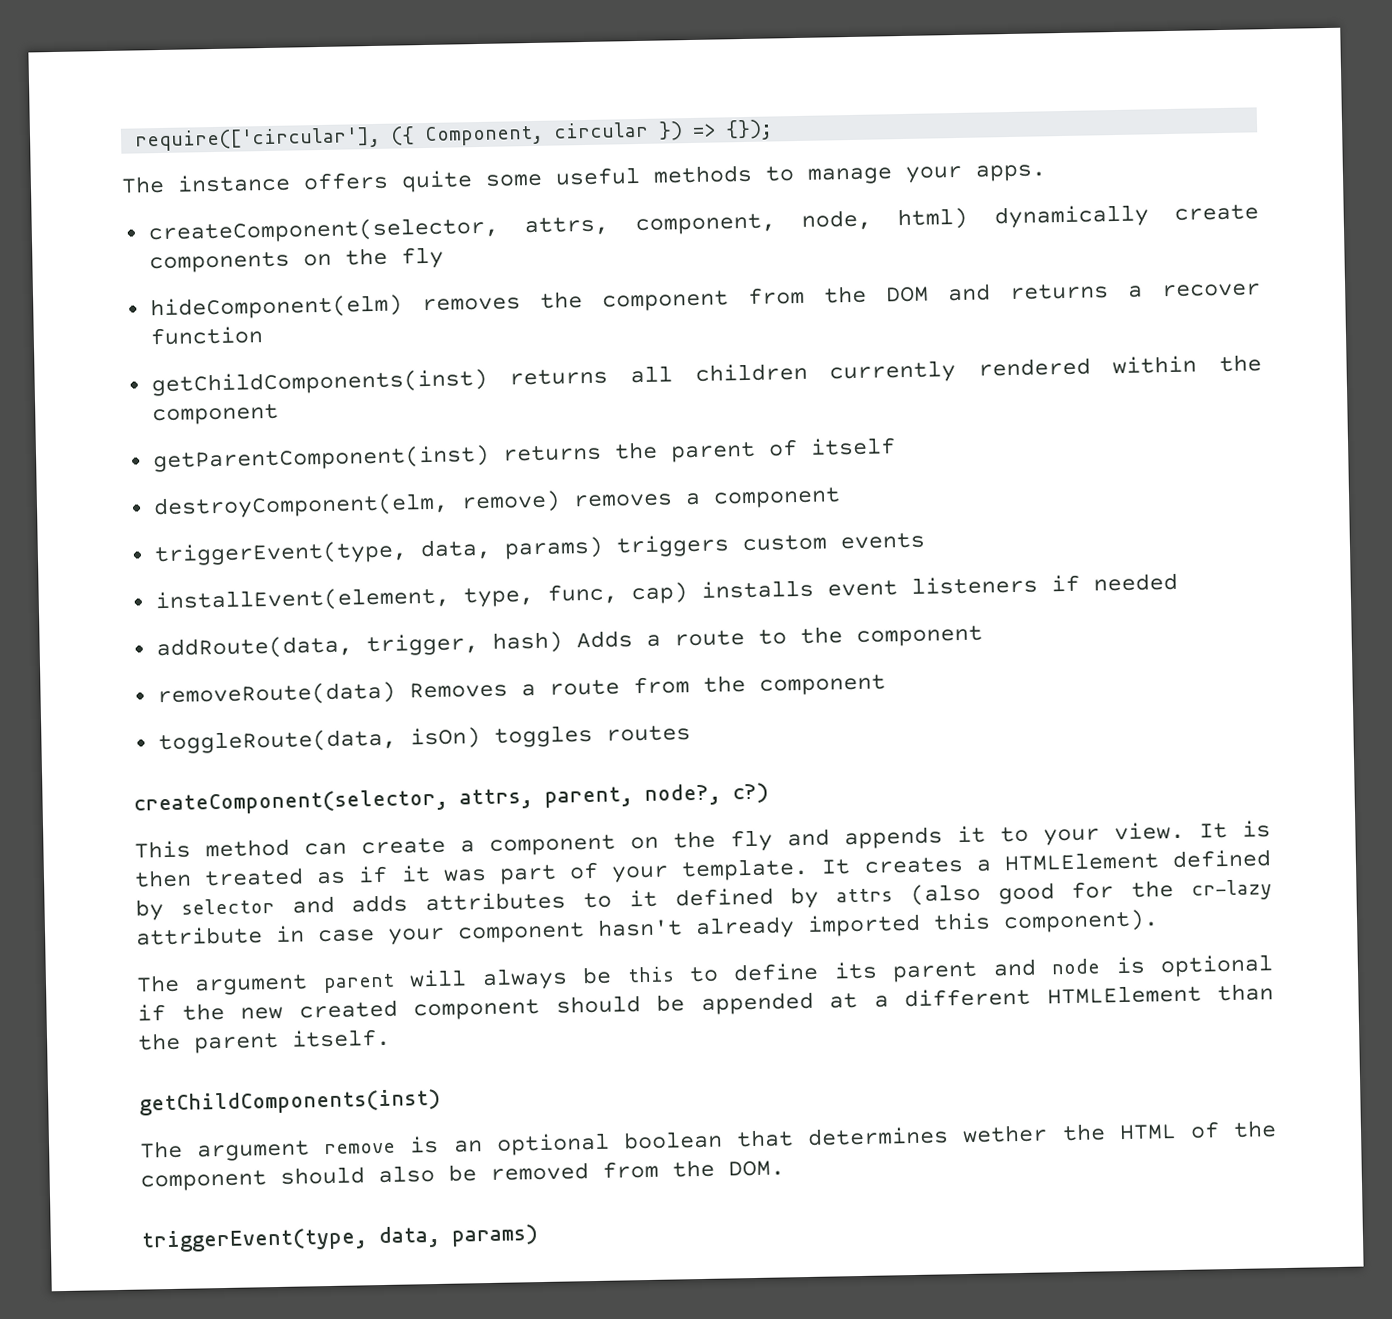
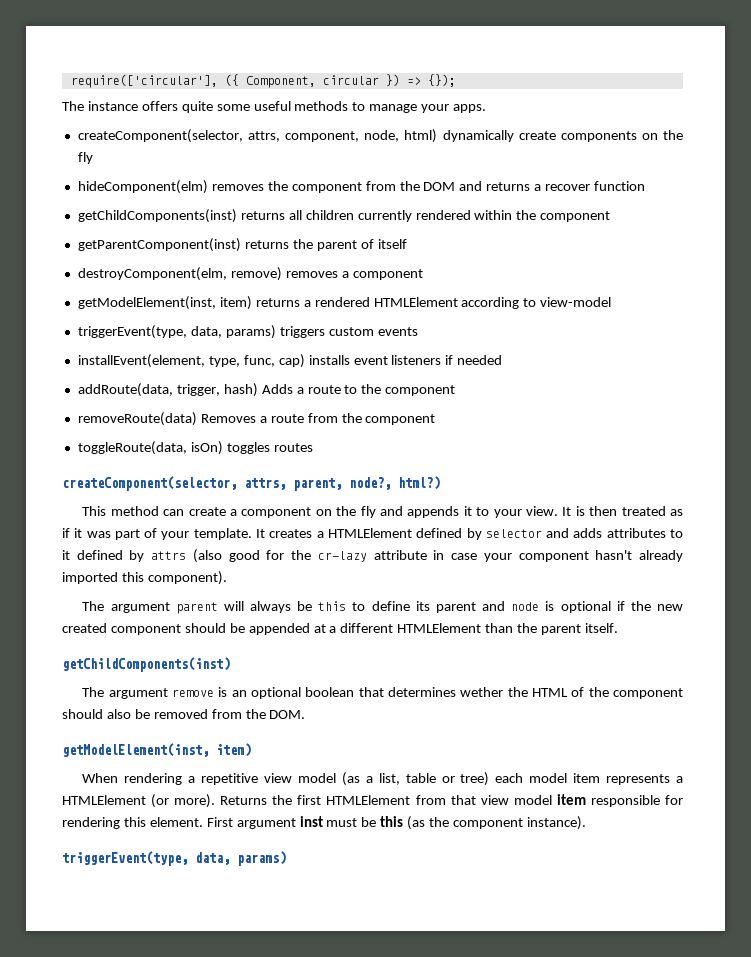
+ getModelElement(inst, item) returns a rendered HTMLElement according to view-model
- createComponent(selector, attrs, parent, node?, c?)
+ createComponent(selector, attrs, parent, node?, html?)
  The argument remove is an optional boolean that determines wether the HTML of the component should also be removed from the DOM.
+ getModelElement(inst, item)
+ When rendering a repetitive view model (as a list, table or tree) each model item represents a HTMLElement (or more). Returns the first HTMLElement from that view model item responsible for rendering this element. First argument inst must be this (as the component instance).

